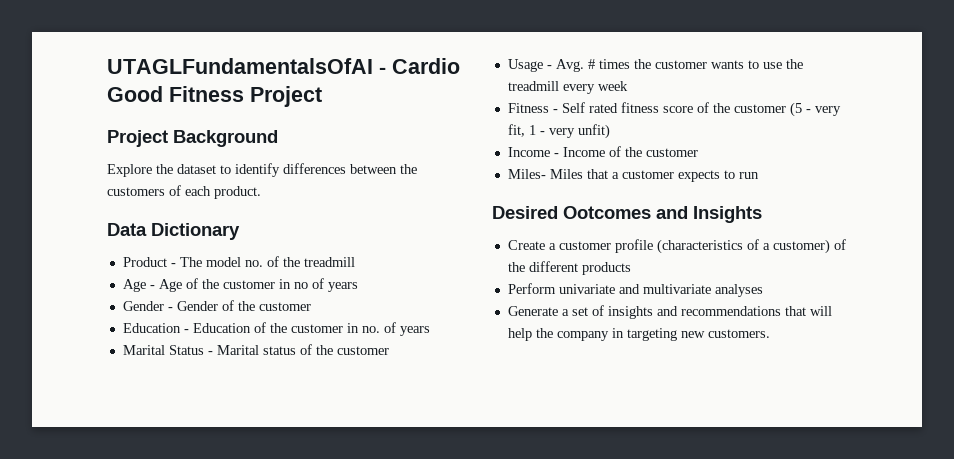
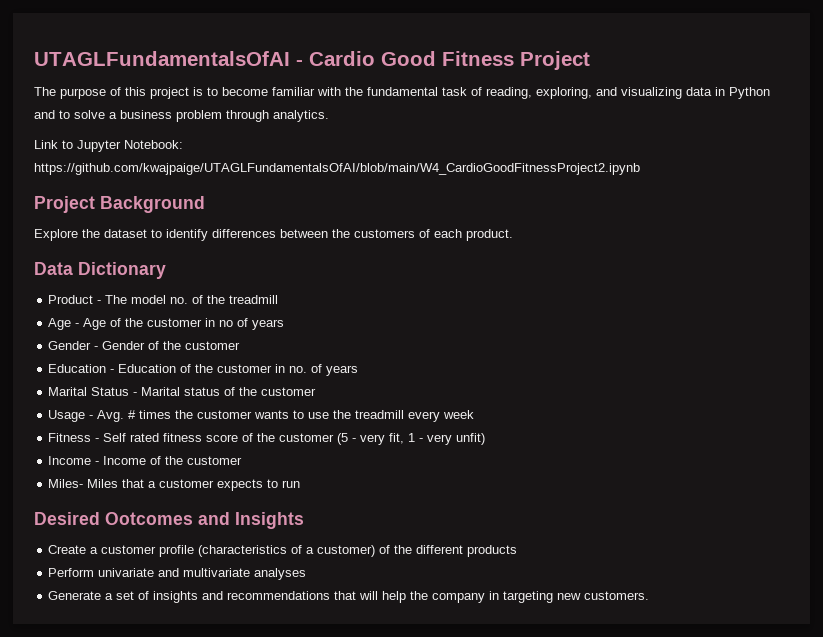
+ The purpose of this project is to become familiar with the fundamental task of reading, exploring, and visualizing data in Python and to solve a business problem through analytics.
+ Link to Jupyter Notebook: https://github.com/kwajpaige/UTAGLFundamentalsOfAI/blob/main/W4_CardioGoodFitnessProject2.ipynb

